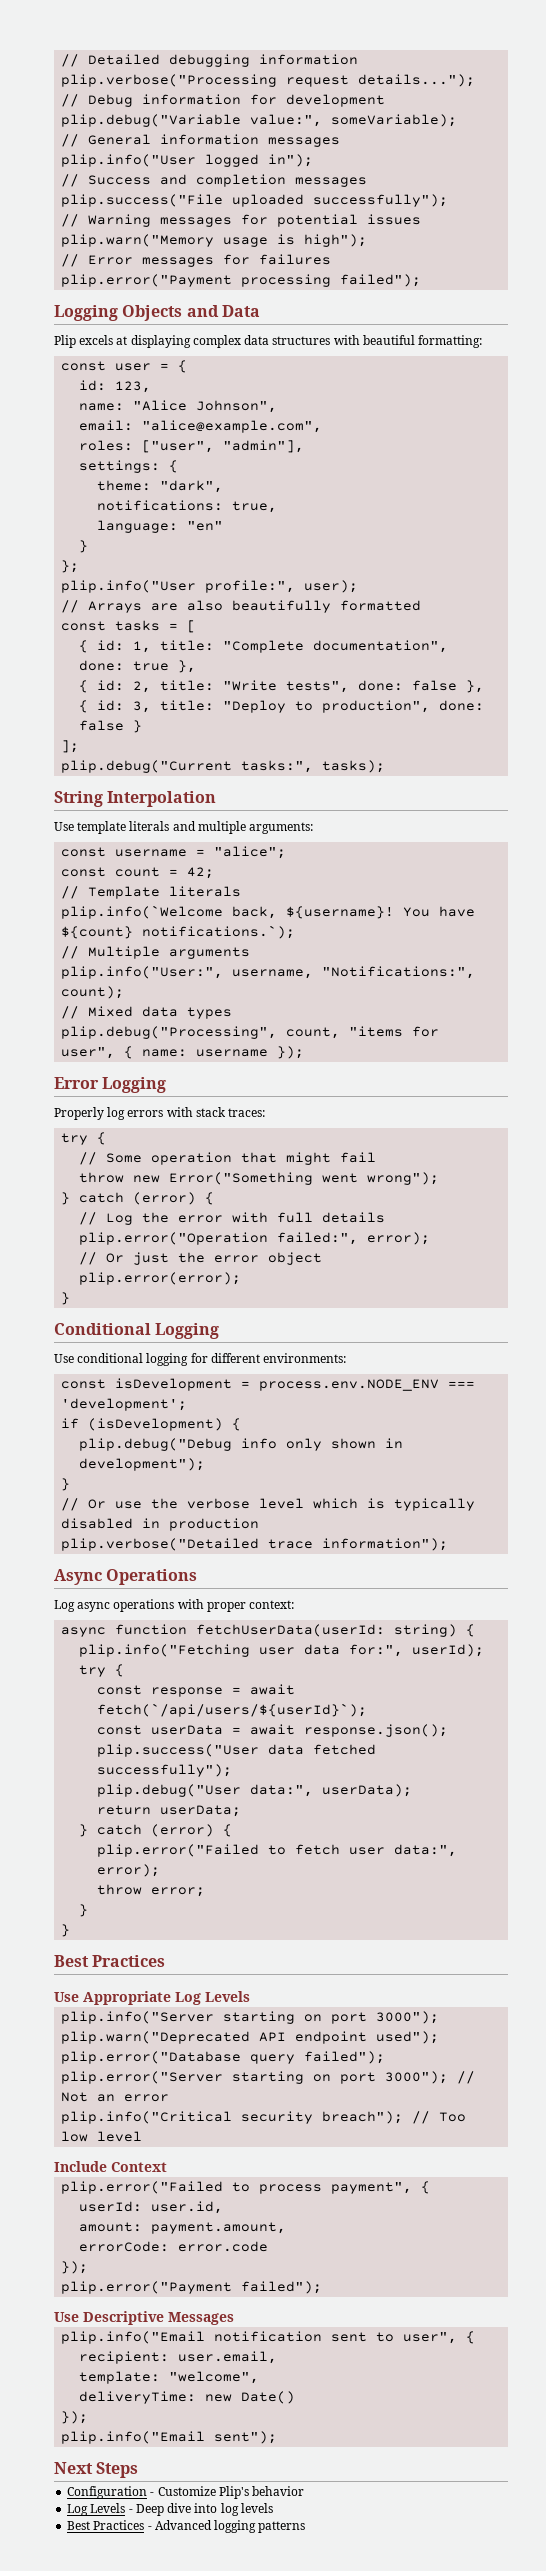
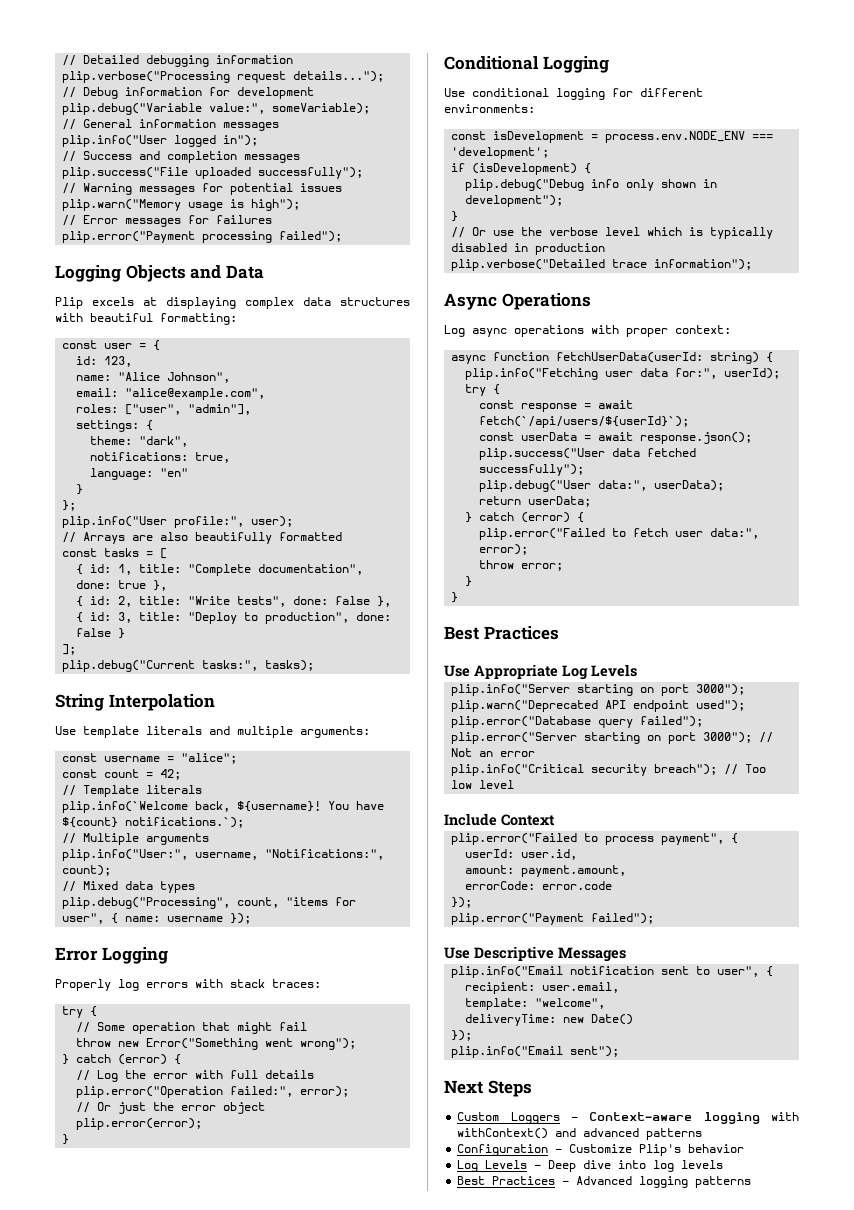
+ Custom Loggers - Context-aware logging with withContext() and advanced patterns

